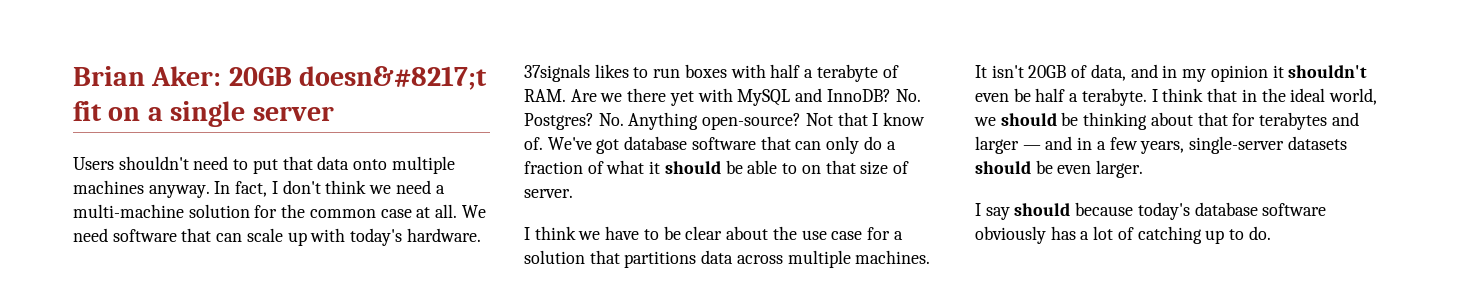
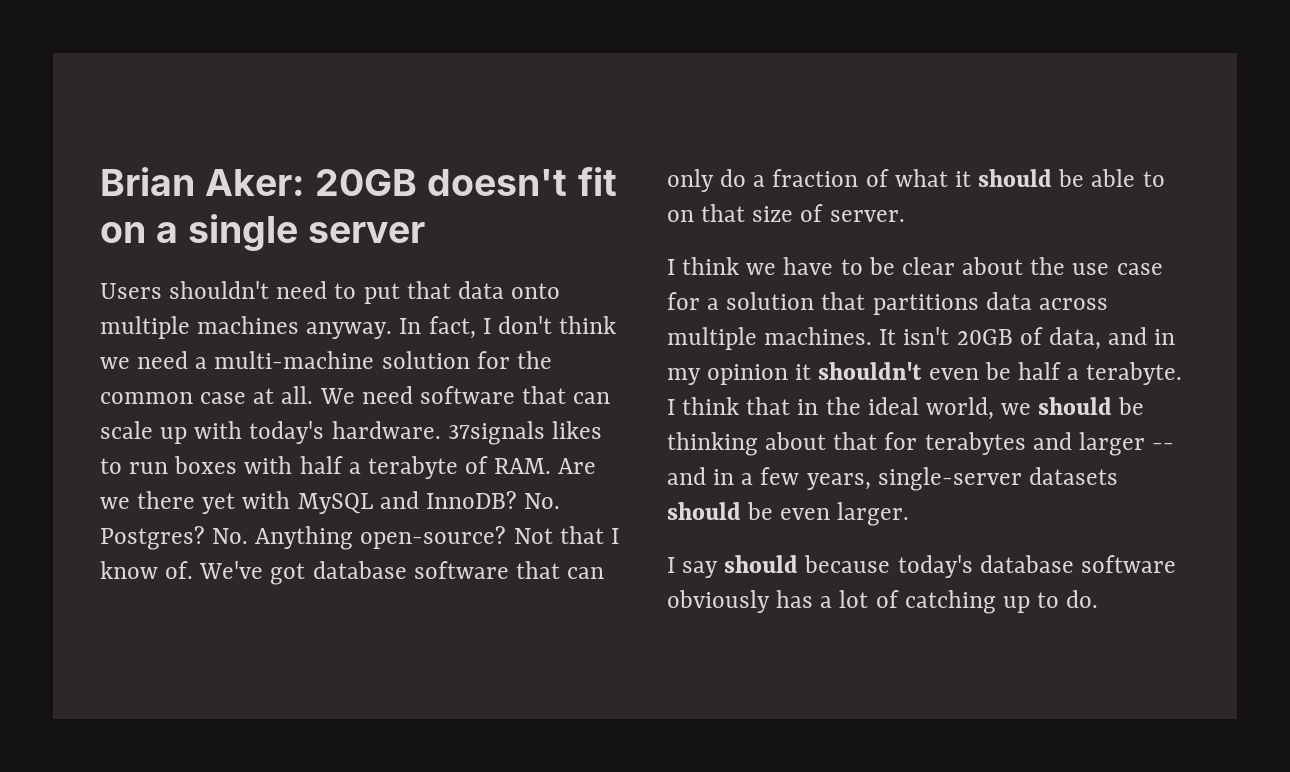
- Brian Aker: 20GB doesn&#8217;t fit on a single server
+ Brian Aker: 20GB doesn't fit on a single server
- I think that in the ideal world, we should be thinking about that for terabytes and larger — and in a few years, single-server datasets should be even larger.
+ I think that in the ideal world, we should be thinking about that for terabytes and larger -- and in a few years, single-server datasets should be even larger.

